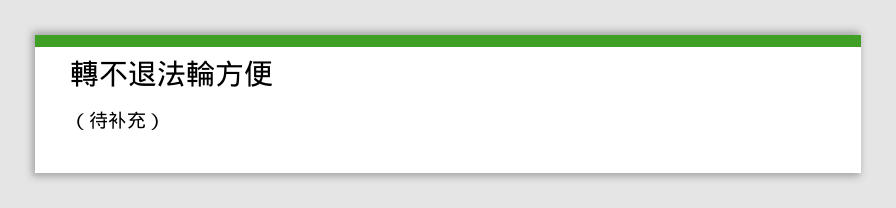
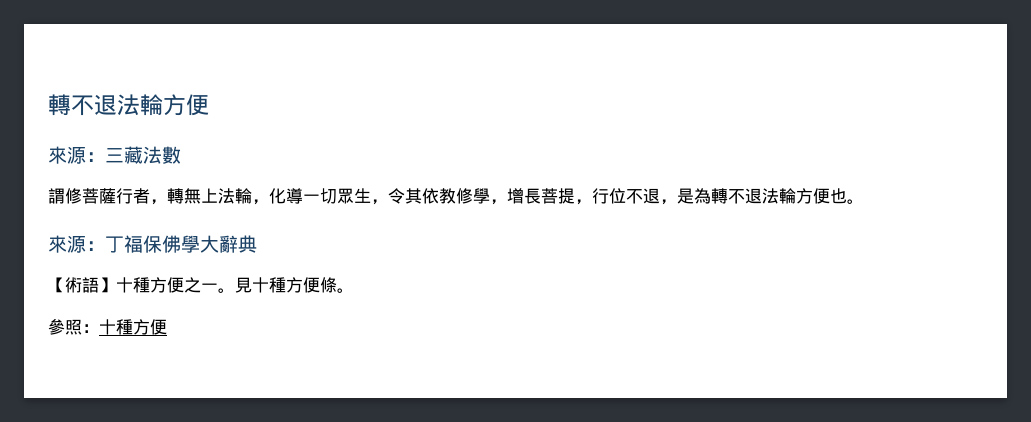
- （待补充）
+ 來源：三藏法數
+ 謂修菩薩行者，轉無上法輪，化導一切眾生，令其依教修學，增長菩提，行位不退，是為轉不退法輪方便也。
+ 來源：丁福保佛學大辭典
+ 【術語】十種方便之一。見十種方便條。
+ 參照：十種方便

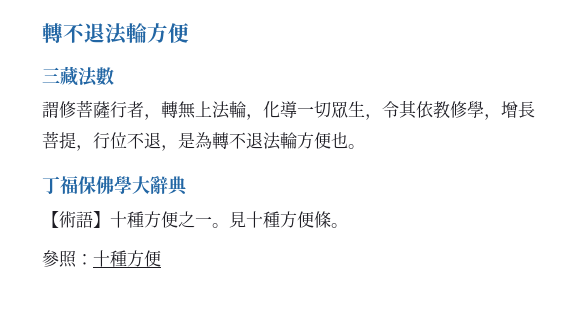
- 來源：三藏法數
+ 三藏法數
- 來源：丁福保佛學大辭典
+ 丁福保佛學大辭典

